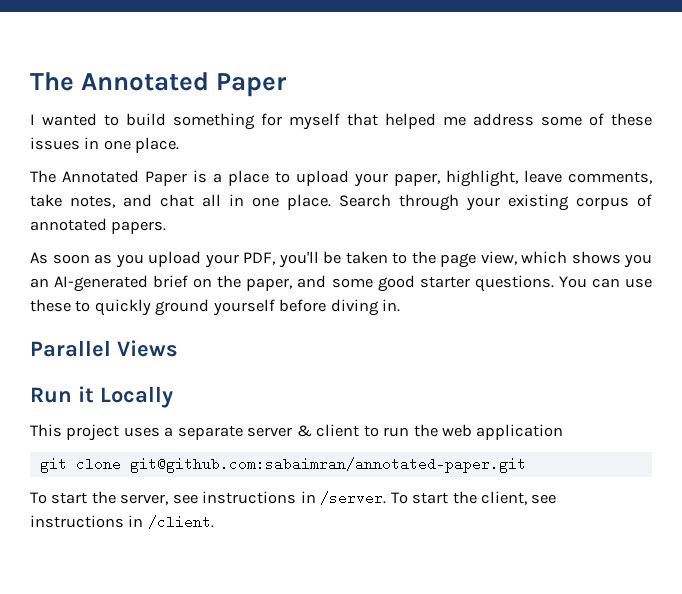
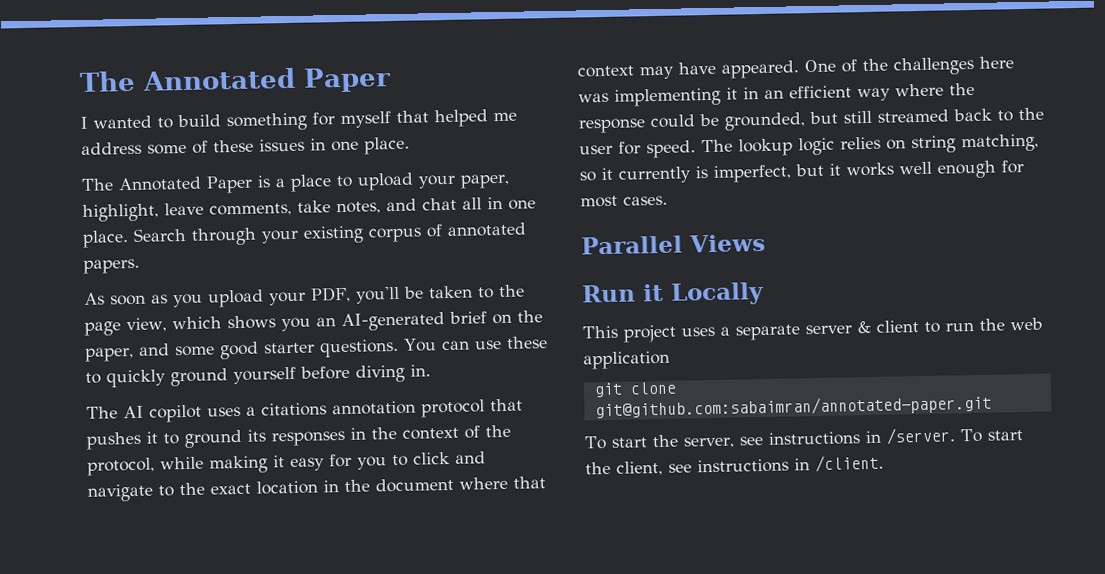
+ The AI copilot uses a citations annotation protocol that pushes it to ground its responses in the context of the protocol, while making it easy for you to click and navigate to the exact location in the document where that context may have appeared. One of the challenges here was implementing it in an efficient way where the response could be grounded, but still streamed back to the user for speed. The lookup logic relies on string matching, so it currently is imperfect, but it works well enough for most cases.

